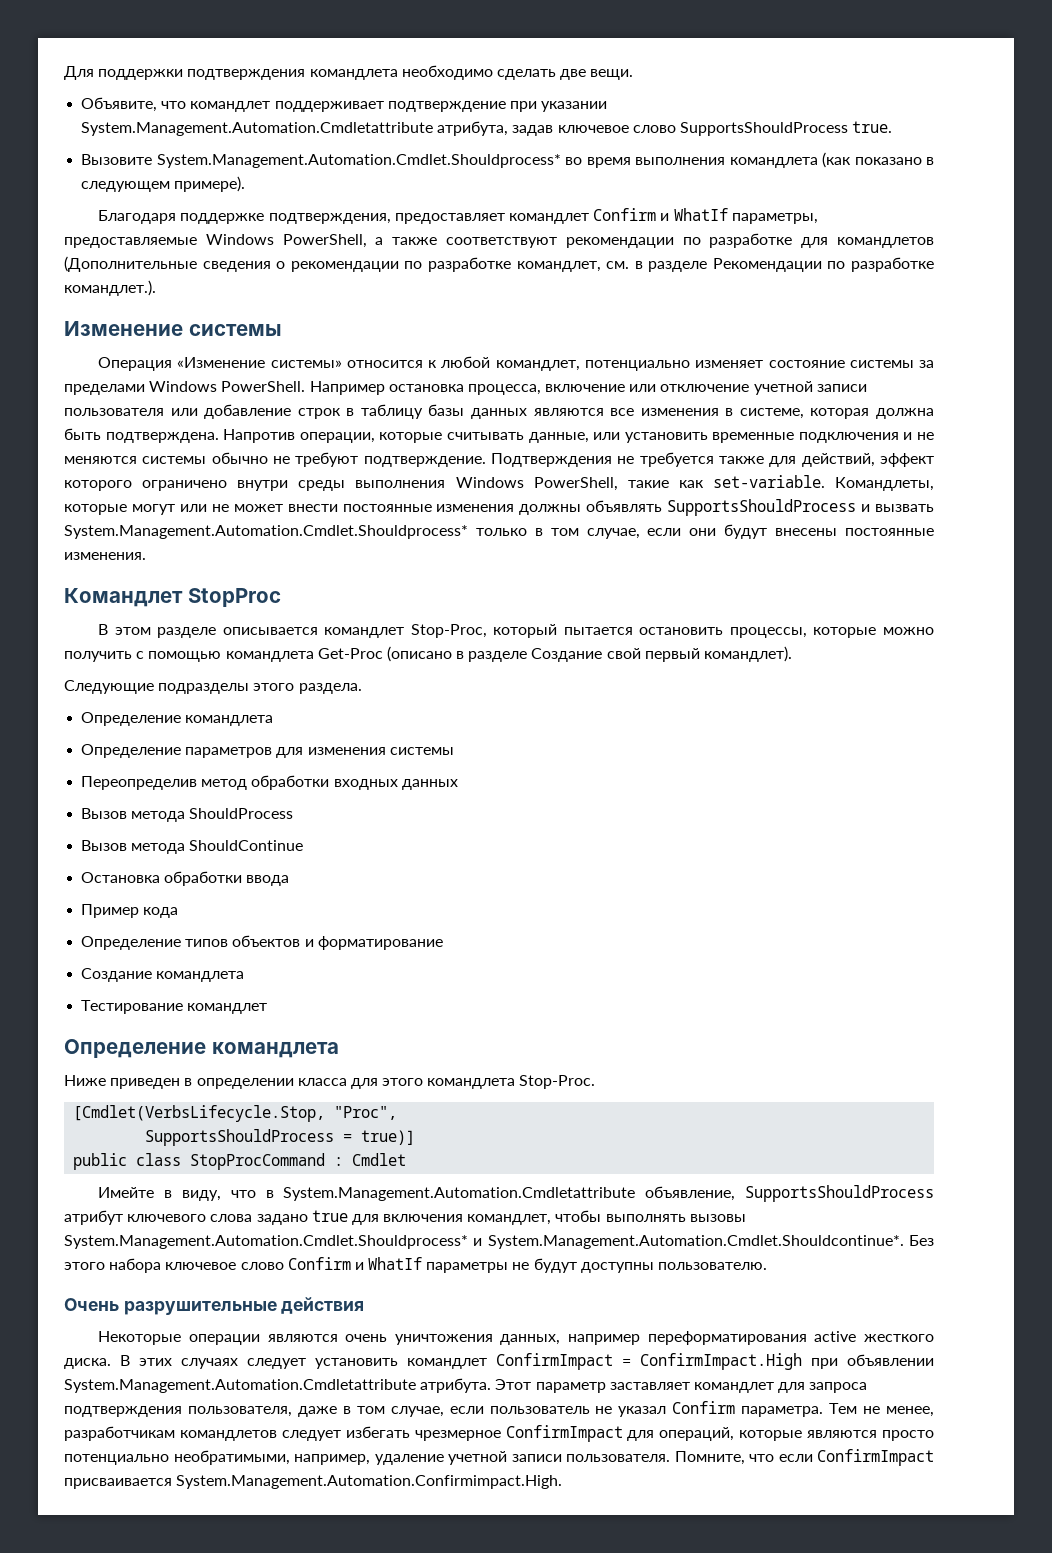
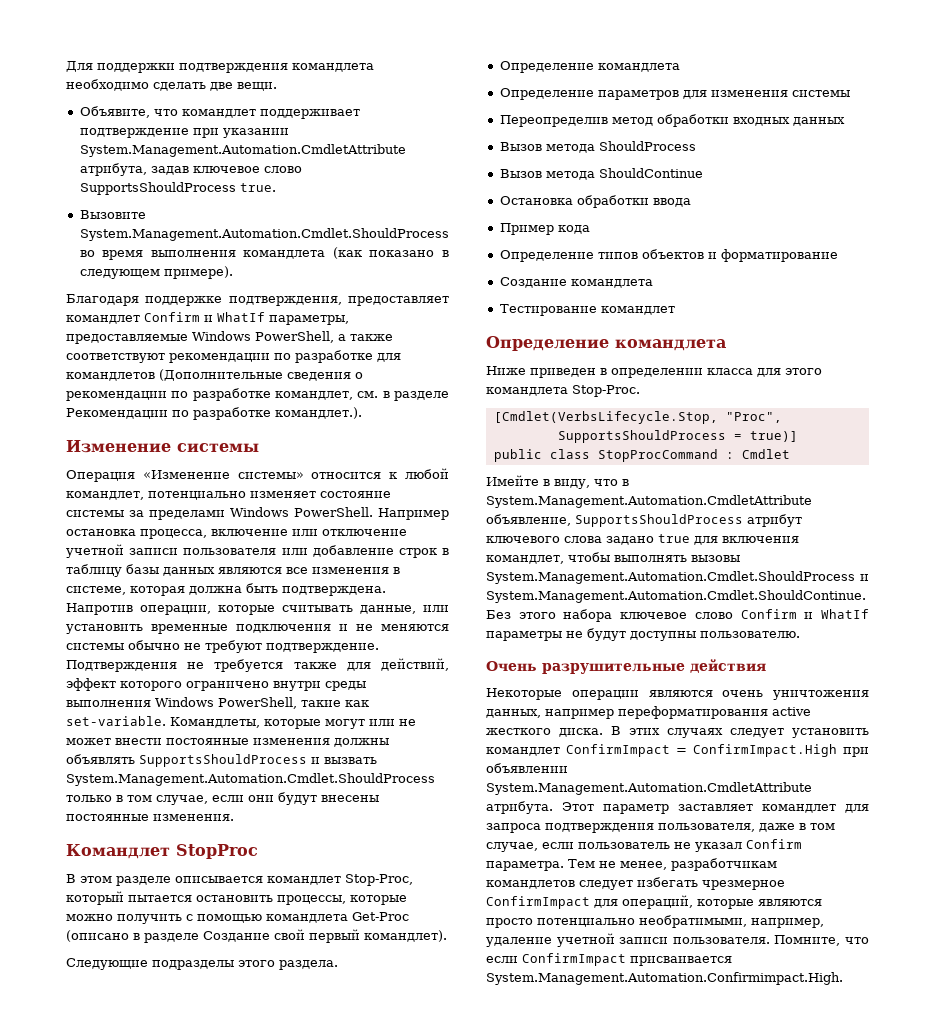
- Объявите, что командлет поддерживает подтверждение при указании System.Management.Automation.Cmdletattribute атрибута, задав ключевое слово SupportsShouldProcess true.
+ Объявите, что командлет поддерживает подтверждение при указании System.Management.Automation.CmdletAttribute атрибута, задав ключевое слово SupportsShouldProcess true.
- Вызовите System.Management.Automation.Cmdlet.Shouldprocess* во время выполнения командлета (как показано в следующем примере).
+ Вызовите System.Management.Automation.Cmdlet.ShouldProcess во время выполнения командлета (как показано в следующем примере).
- Командлеты, которые могут или не может внести постоянные изменения должны объявлять SupportsShouldProcess и вызвать System.Management.Automation.Cmdlet.Shouldprocess* только в том случае, если они будут внесены постоянные изменения.
+ Командлеты, которые могут или не может внести постоянные изменения должны объявлять SupportsShouldProcess и вызвать System.Management.Automation.Cmdlet.ShouldProcess только в том случае, если они будут внесены постоянные изменения.
- Имейте в виду, что в System.Management.Automation.Cmdletattribute объявление, SupportsShouldProcess атрибут ключевого слова задано true для включения командлет, чтобы выполнять вызовы System.Management.Automation.Cmdlet.Shouldprocess* и System.Management.Automation.Cmdlet.Shouldcontinue*. Без этого набора ключевое слово Confirm и WhatIf параметры не будут доступны пользователю.
+ Имейте в виду, что в System.Management.Automation.CmdletAttribute объявление, SupportsShouldProcess атрибут ключевого слова задано true для включения командлет, чтобы выполнять вызовы System.Management.Automation.Cmdlet.ShouldProcess и System.Management.Automation.Cmdlet.ShouldContinue. Без этого набора ключевое слово Confirm и WhatIf параметры не будут доступны пользователю.
- В этих случаях следует установить командлет ConfirmImpact = ConfirmImpact.High при объявлении System.Management.Automation.Cmdletattribute атрибута.
+ В этих случаях следует установить командлет ConfirmImpact = ConfirmImpact.High при объявлении System.Management.Automation.CmdletAttribute атрибута.

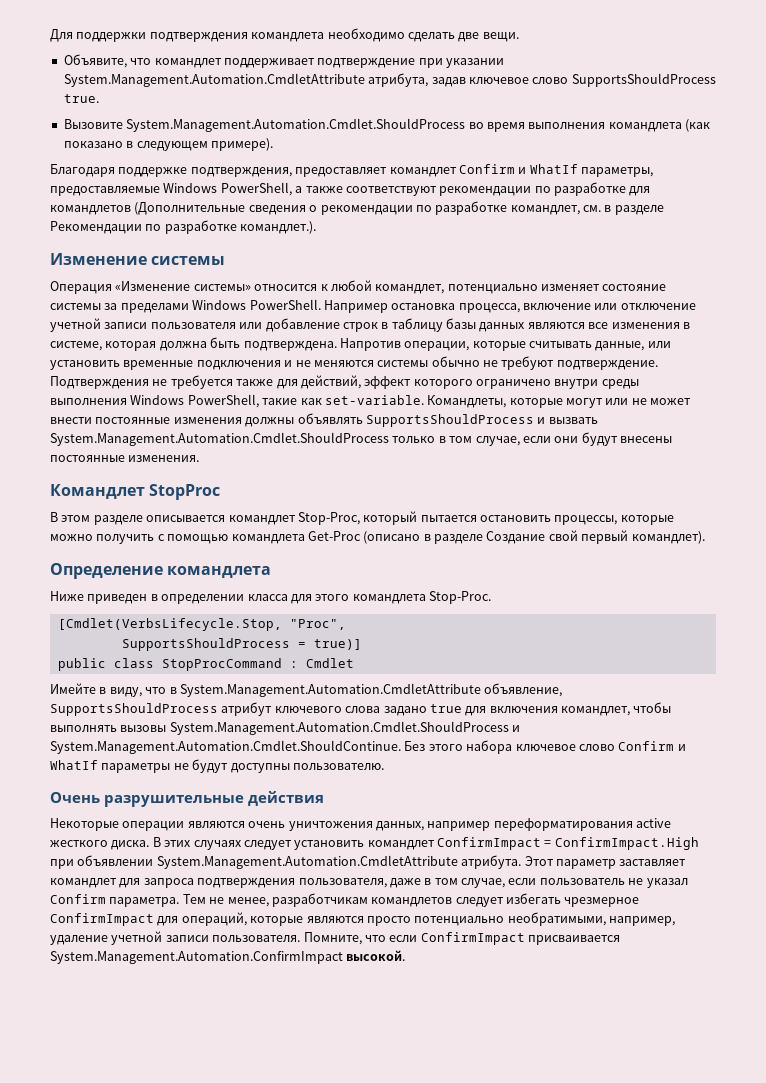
- Следующие подразделы этого раздела.
- Определение командлета
- Определение параметров для изменения системы
- Переопределив метод обработки входных данных
- Вызов метода ShouldProcess
- Вызов метода ShouldContinue
- Остановка обработки ввода
- Пример кода
- Определение типов объектов и форматирование
- Создание командлета
- Тестирование командлет
- Помните, что если ConfirmImpact присваивается System.Management.Automation.Confirmimpact.High.
+ Помните, что если ConfirmImpact присваивается System.Management.Automation.ConfirmImpact высокой.

